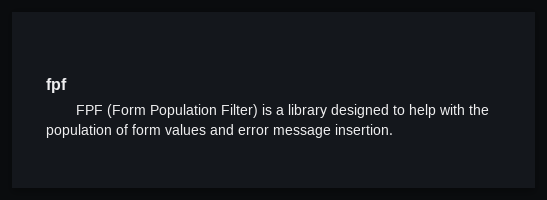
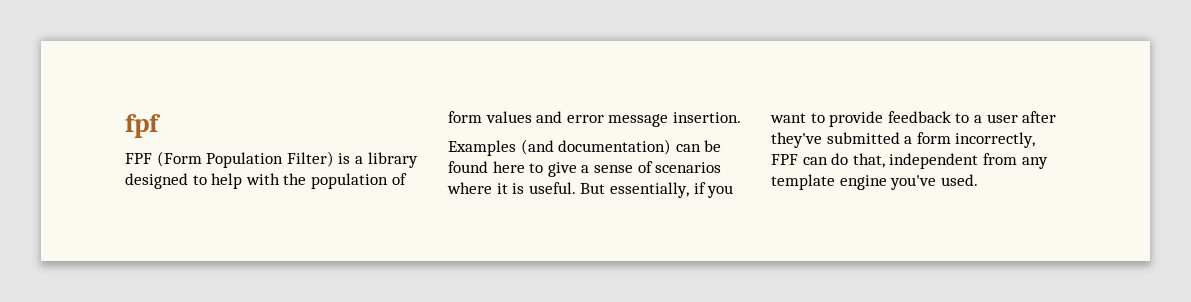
+ Examples (and documentation) can be found here to give a sense of scenarios where it is useful. But essentially, if you want to provide feedback to a user after they've submitted a form incorrectly, FPF can do that, independent from any template engine you've used.

